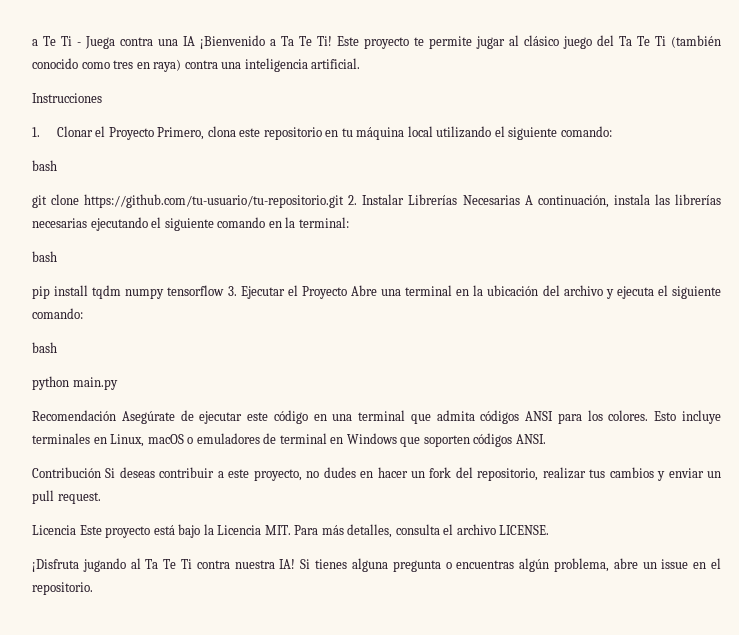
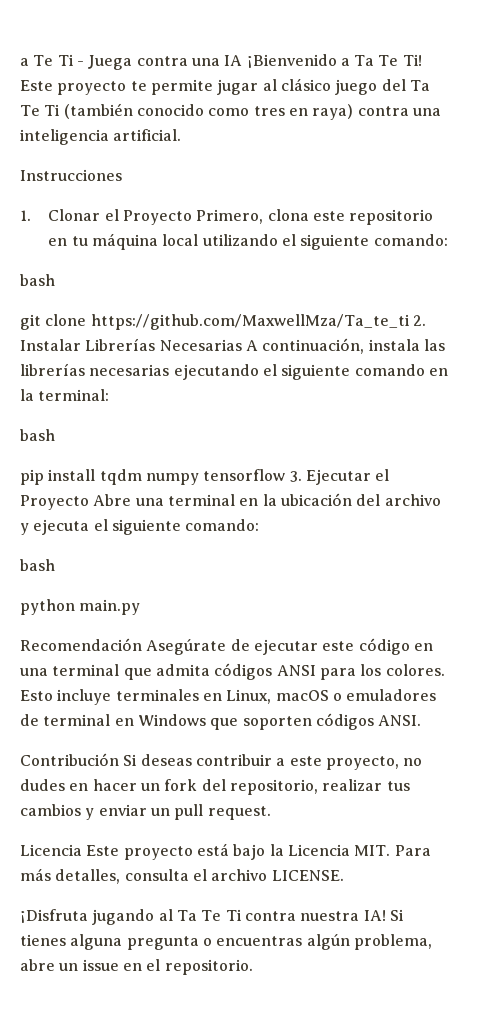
- git clone https://github.com/tu-usuario/tu-repositorio.git 2. Instalar Librerías Necesarias A continuación, instala las librerías necesarias ejecutando el siguiente comando en la terminal:
+ git clone https://github.com/MaxwellMza/Ta_te_ti 2. Instalar Librerías Necesarias A continuación, instala las librerías necesarias ejecutando el siguiente comando en la terminal:

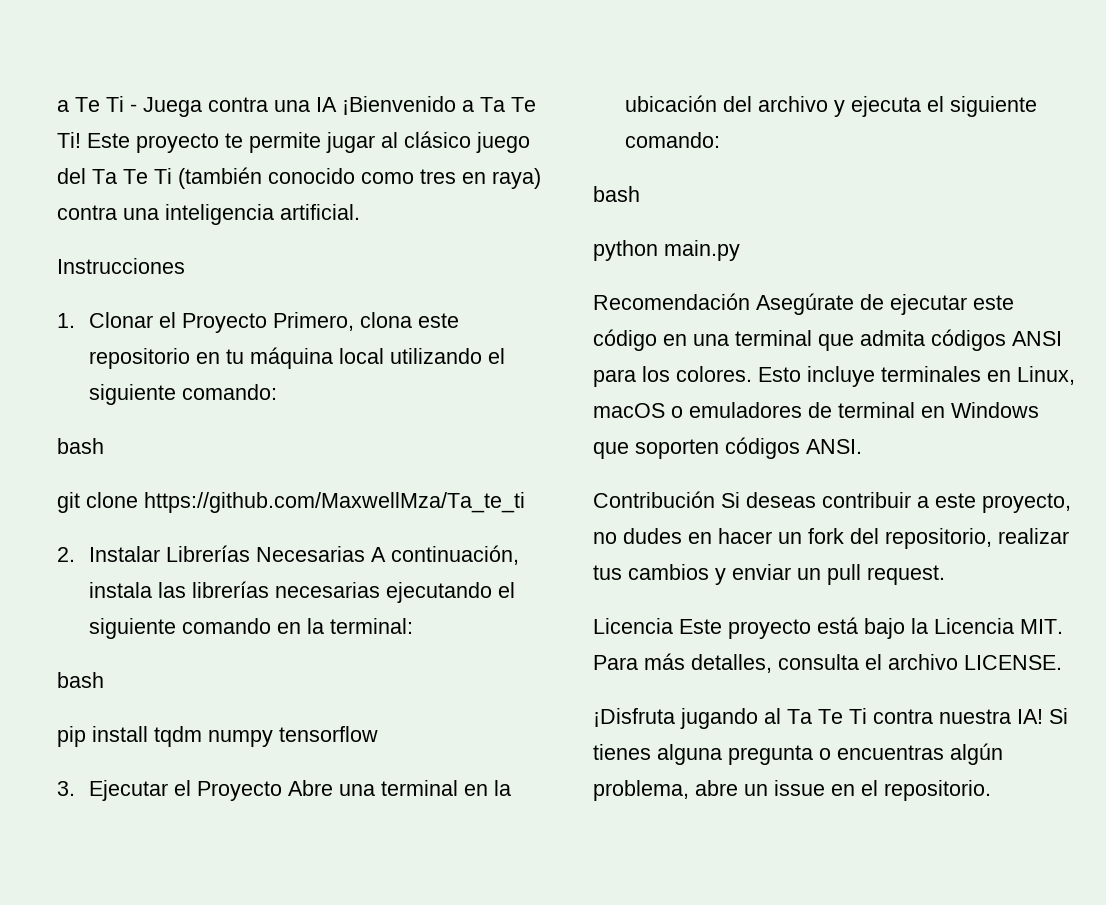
- git clone https://github.com/MaxwellMza/Ta_te_ti 2. Instalar Librerías Necesarias A continuación, instala las librerías necesarias ejecutando el siguiente comando en la terminal:
+ git clone https://github.com/MaxwellMza/Ta_te_ti
+ 2. Instalar Librerías Necesarias A continuación, instala las librerías necesarias ejecutando el siguiente comando en la terminal:
- pip install tqdm numpy tensorflow 3. Ejecutar el Proyecto Abre una terminal en la ubicación del archivo y ejecuta el siguiente comando:
+ pip install tqdm numpy tensorflow
+ 3. Ejecutar el Proyecto Abre una terminal en la ubicación del archivo y ejecuta el siguiente comando:

